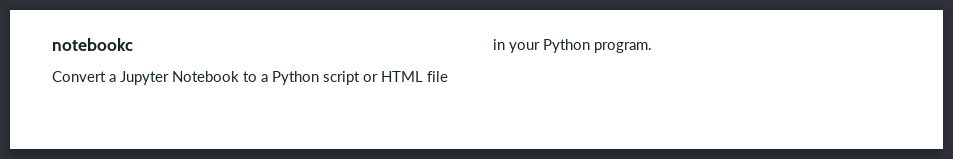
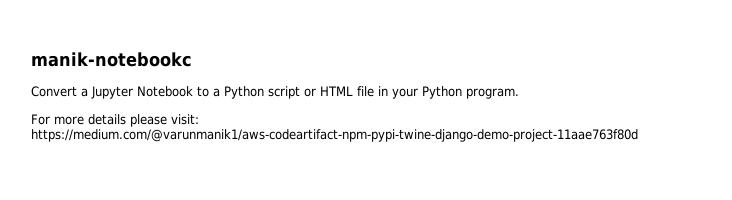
- notebookc
+ manik-notebookc
+ For more details please visit: https://medium.com/@varunmanik1/aws-codeartifact-npm-pypi-twine-django-demo-project-11aae763f80d

